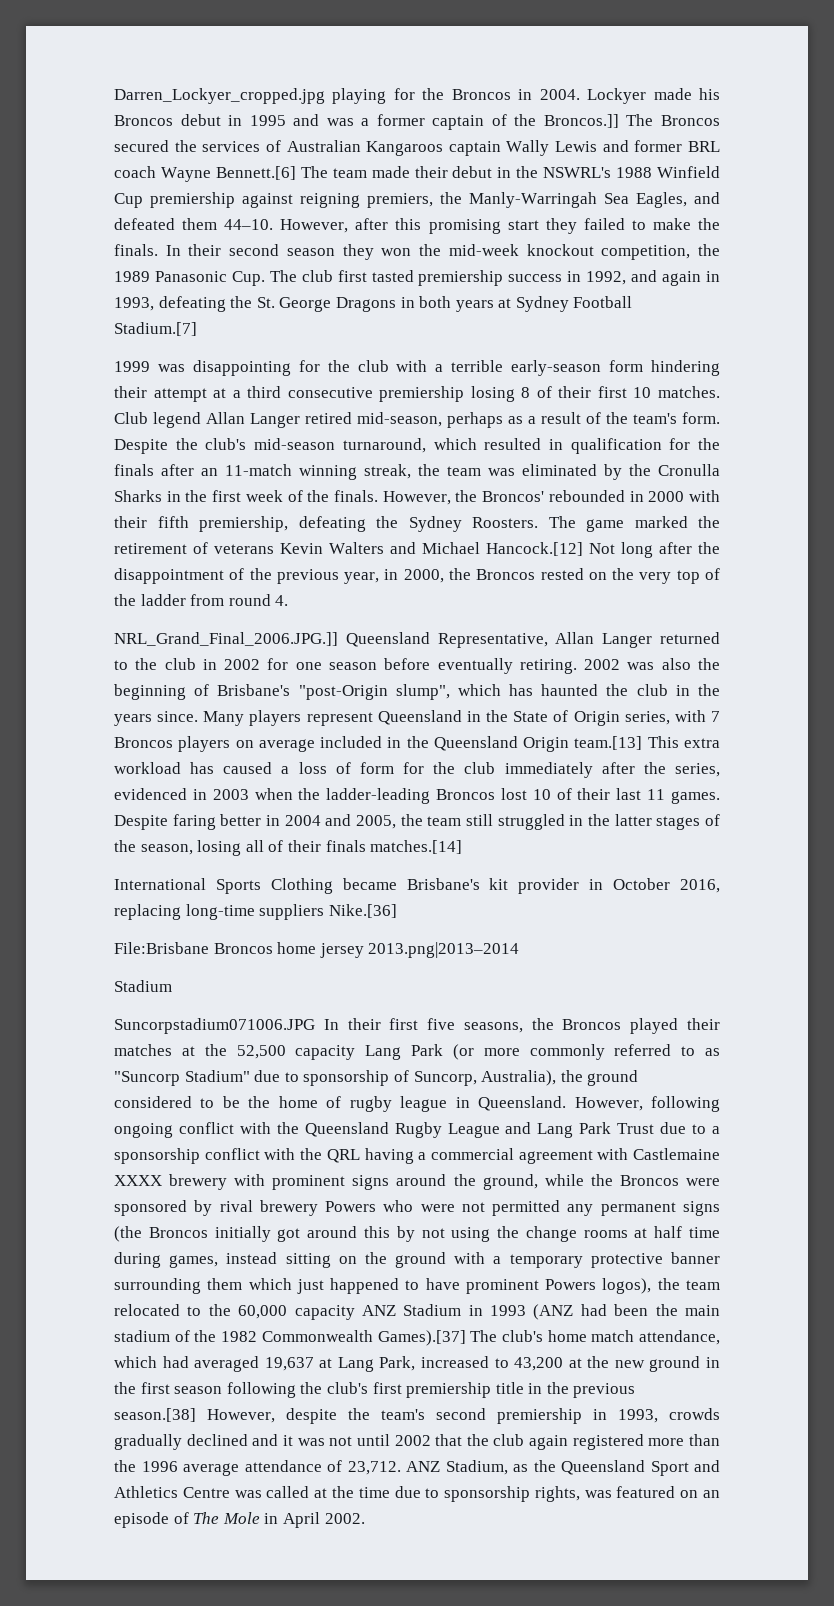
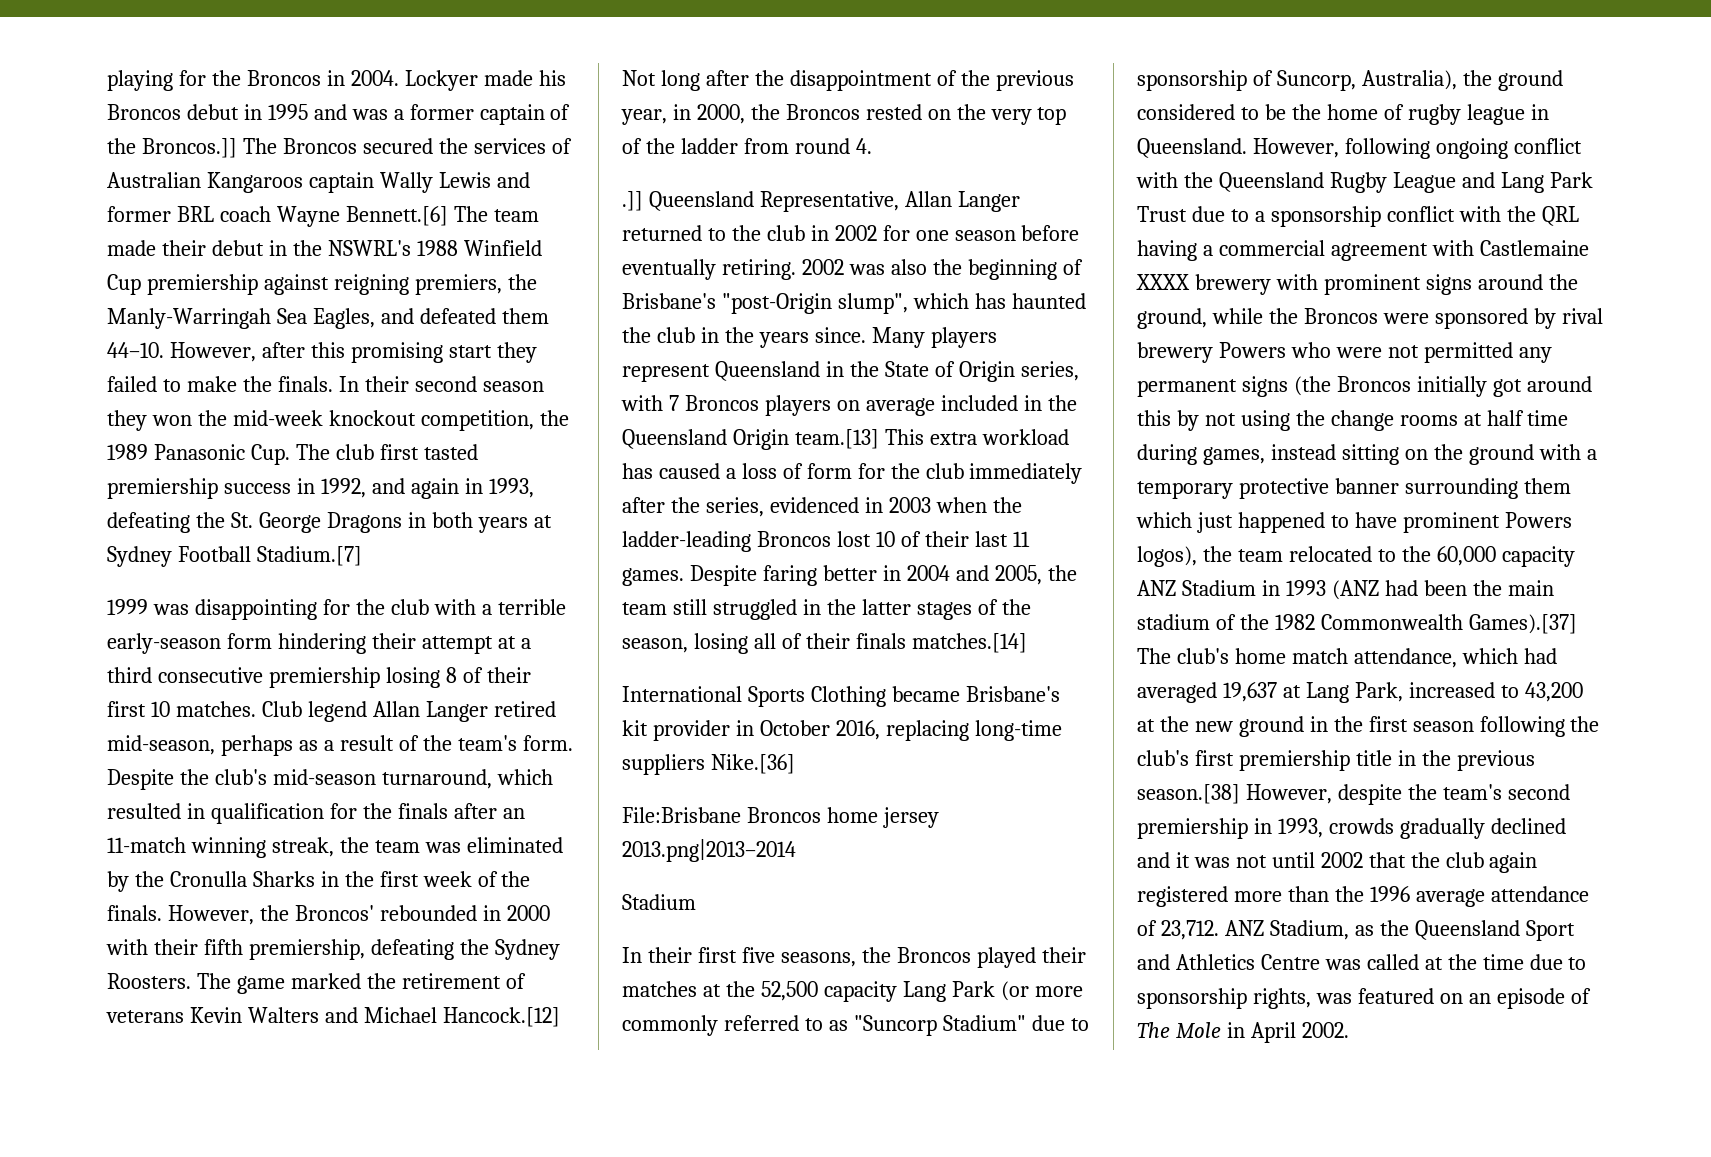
- Darren_Lockyer_cropped.jpg playing for the Broncos in 2004.
+ playing for the Broncos in 2004.
- NRL_Grand_Final_2006.JPG.]] Queensland Representative, Allan Langer returned to the club in 2002 for one season before eventually retiring.
+ .]] Queensland Representative, Allan Langer returned to the club in 2002 for one season before eventually retiring.
- Suncorpstadium071006.JPG In their first five seasons, the Broncos played their matches at the 52,500 capacity Lang Park (or more commonly referred to as "Suncorp Stadium" due to sponsorship of Suncorp, Australia), the ground considered to be the home of rugby league in Queensland.
+ In their first five seasons, the Broncos played their matches at the 52,500 capacity Lang Park (or more commonly referred to as "Suncorp Stadium" due to sponsorship of Suncorp, Australia), the ground considered to be the home of rugby league in Queensland.

